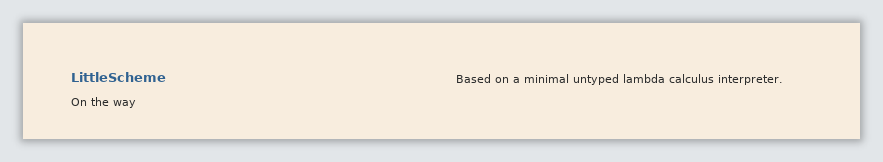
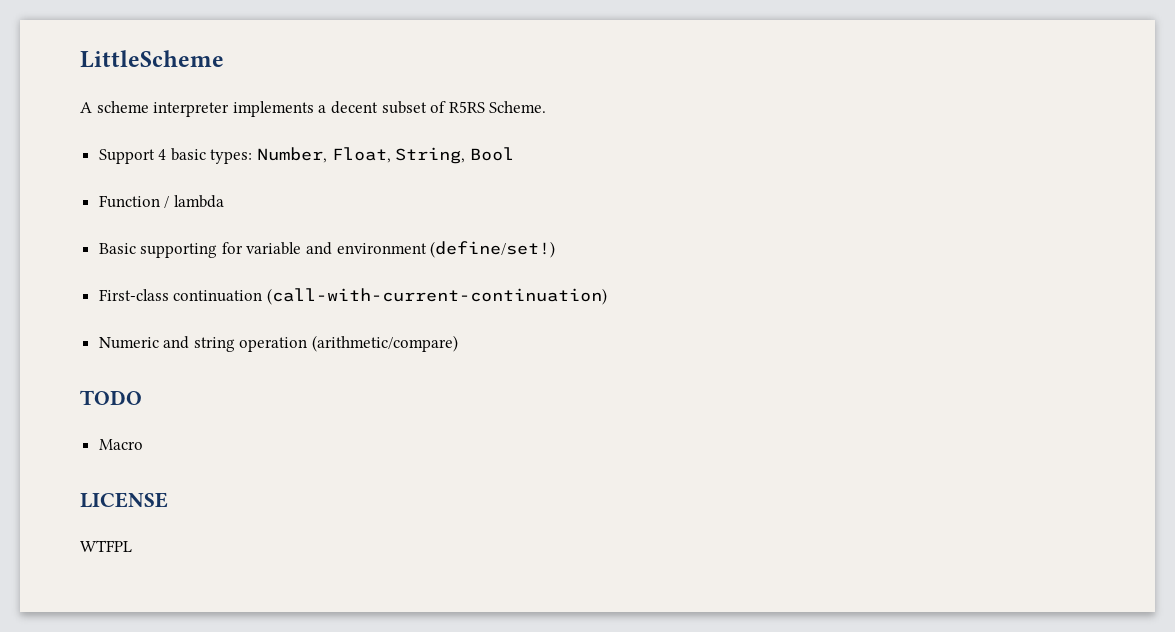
- On the way
- Based on a minimal untyped lambda calculus interpreter.
+ A scheme interpreter implements a decent subset of R5RS Scheme.
+ Support 4 basic types: Number, Float, String, Bool
+ Function / lambda
+ Basic supporting for variable and environment (define/set!)
+ First-class continuation (call-with-current-continuation)
+ Numeric and string operation (arithmetic/compare)
+ TODO
+ Macro
+ LICENSE
+ WTFPL

